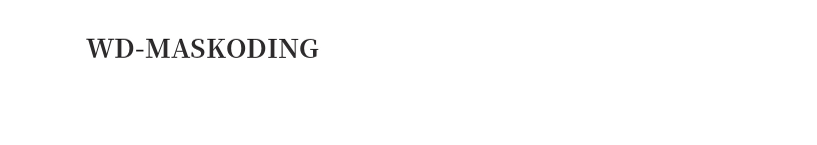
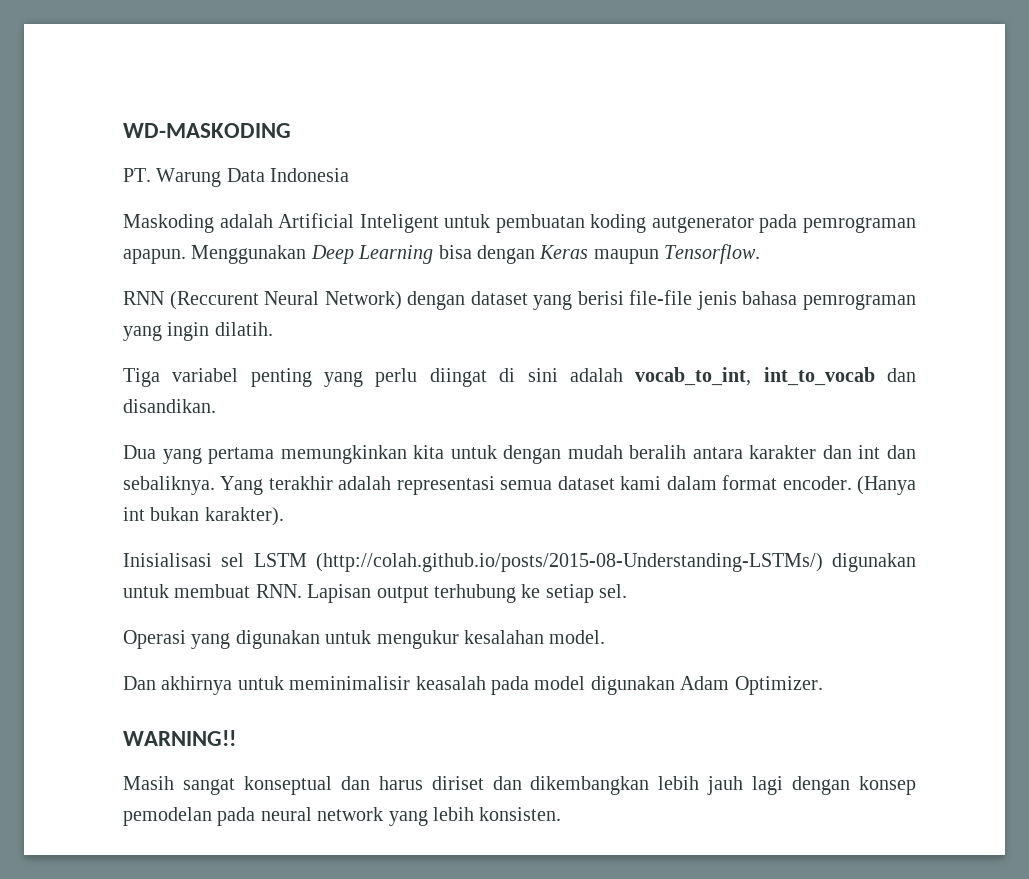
+ PT. Warung Data Indonesia
+ Maskoding adalah Artificial Inteligent untuk pembuatan koding autgenerator pada pemrograman apapun. Menggunakan Deep Learning bisa dengan Keras maupun Tensorflow.
+ RNN (Reccurent Neural Network) dengan dataset yang berisi file-file jenis bahasa pemrograman yang ingin dilatih.
+ Tiga variabel penting yang perlu diingat di sini adalah vocab_to_int, int_to_vocab dan disandikan.
+ Dua yang pertama memungkinkan kita untuk dengan mudah beralih antara karakter dan int dan sebaliknya. Yang terakhir adalah representasi semua dataset kami dalam format encoder. (Hanya int bukan karakter).
+ Inisialisasi sel LSTM (http://colah.github.io/posts/2015-08-Understanding-LSTMs/) digunakan untuk membuat RNN. Lapisan output terhubung ke setiap sel.
+ Operasi yang digunakan untuk mengukur kesalahan model.
+ Dan akhirnya untuk meminimalisir keasalah pada model digunakan Adam Optimizer.
+ WARNING!!
+ Masih sangat konseptual dan harus diriset dan dikembangkan lebih jauh lagi dengan konsep pemodelan pada neural network yang lebih konsisten.

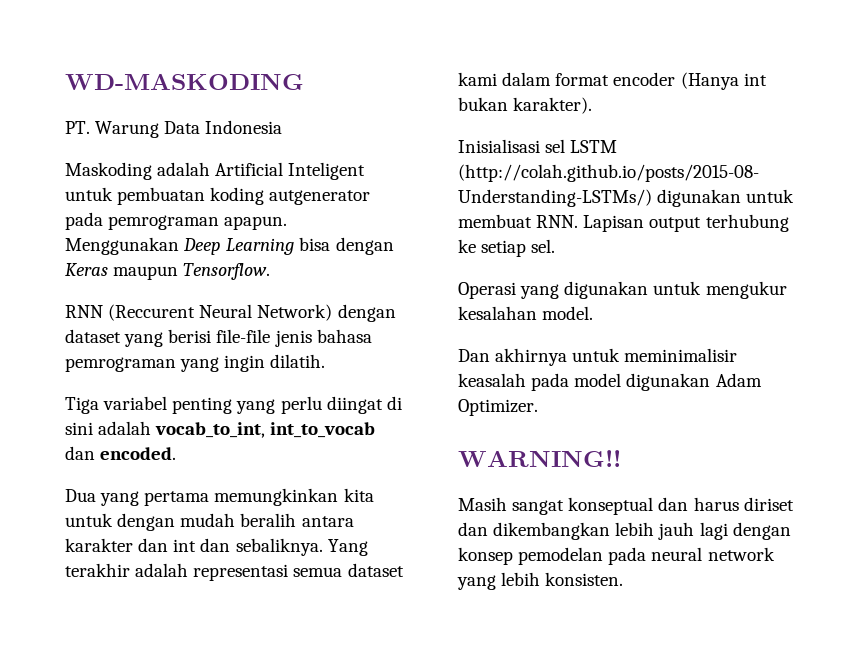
- Tiga variabel penting yang perlu diingat di sini adalah vocab_to_int, int_to_vocab dan disandikan.
+ Tiga variabel penting yang perlu diingat di sini adalah vocab_to_int, int_to_vocab dan encoded.
- Yang terakhir adalah representasi semua dataset kami dalam format encoder. (Hanya int bukan karakter).
+ Yang terakhir adalah representasi semua dataset kami dalam format encoder (Hanya int bukan karakter).

